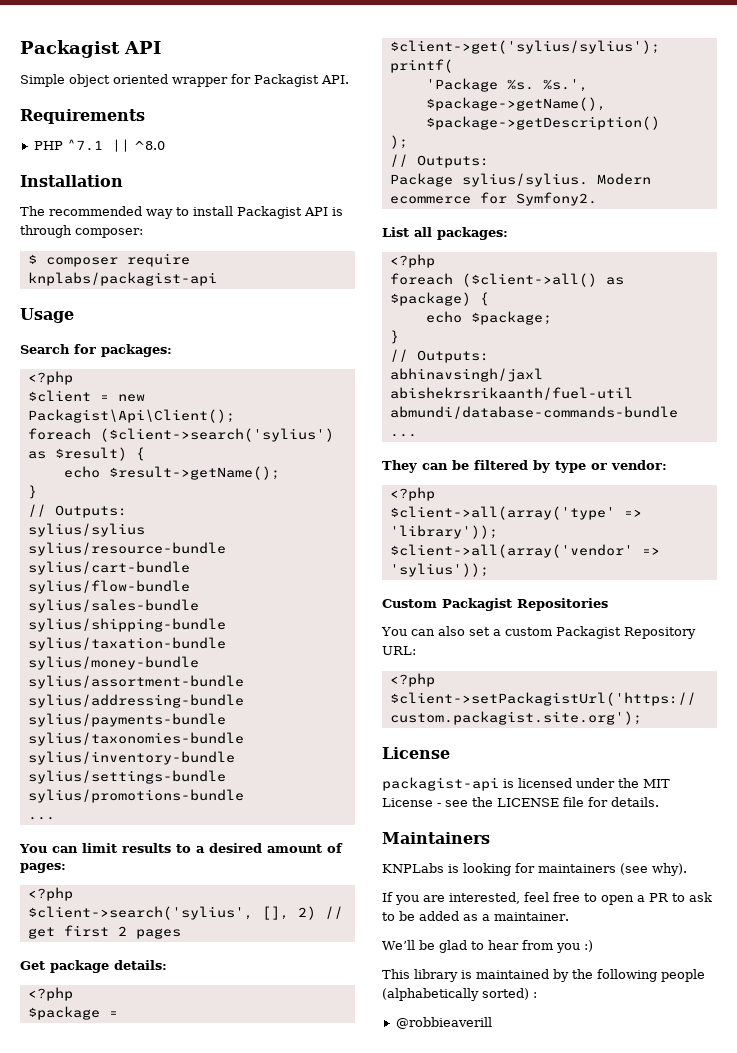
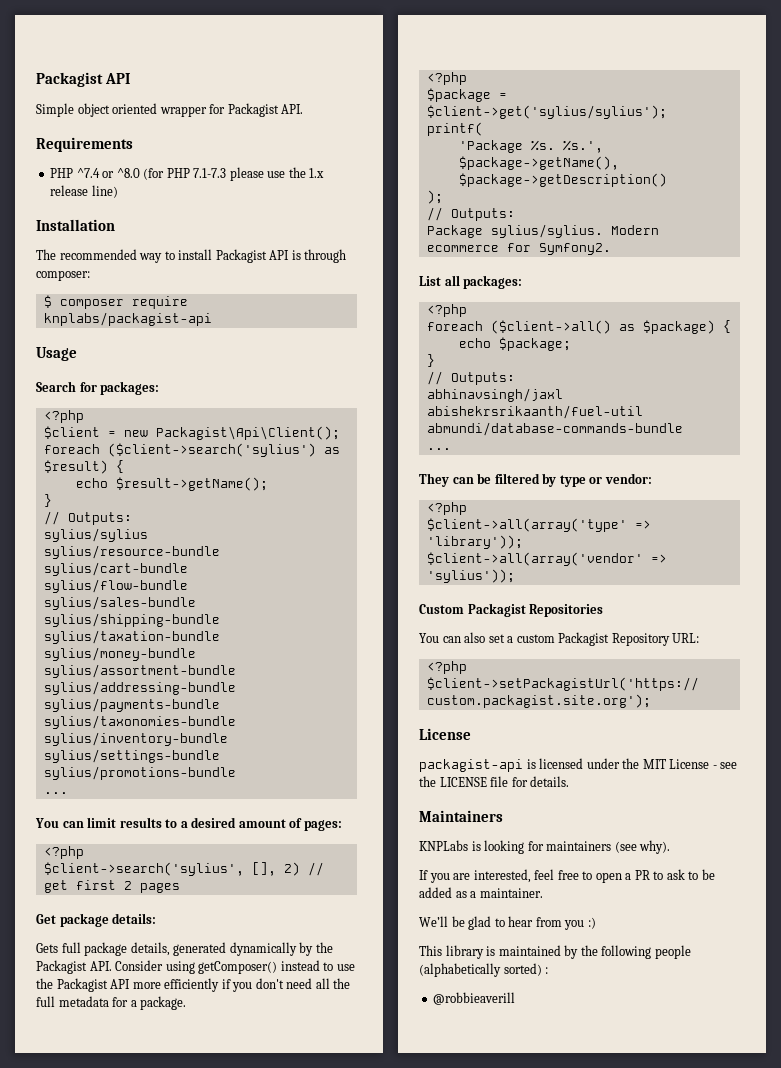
- PHP ^7.1 || ^8.0
+ PHP ^7.4 or ^8.0 (for PHP 7.1-7.3 please use the 1.x release line)
+ Gets full package details, generated dynamically by the Packagist API. Consider using getComposer() instead to use the Packagist API more efficiently if you don't need all the full metadata for a package.

